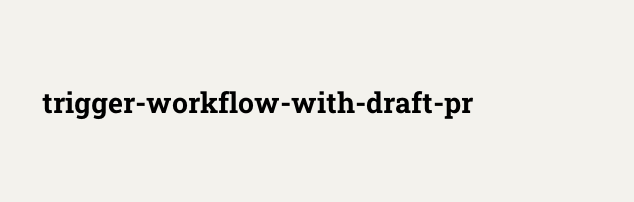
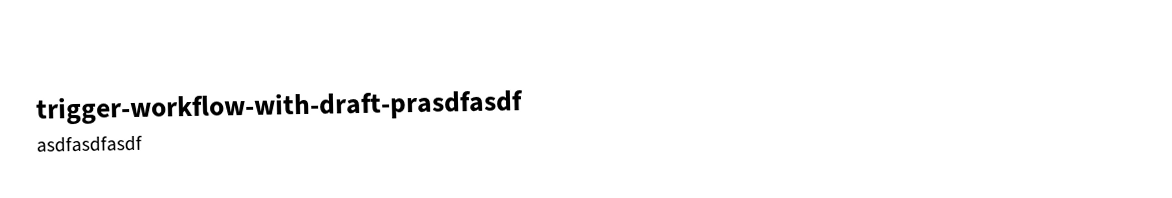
- trigger-workflow-with-draft-pr
+ trigger-workflow-with-draft-prasdfasdf
+ asdfasdfasdf

